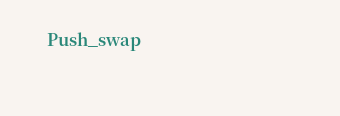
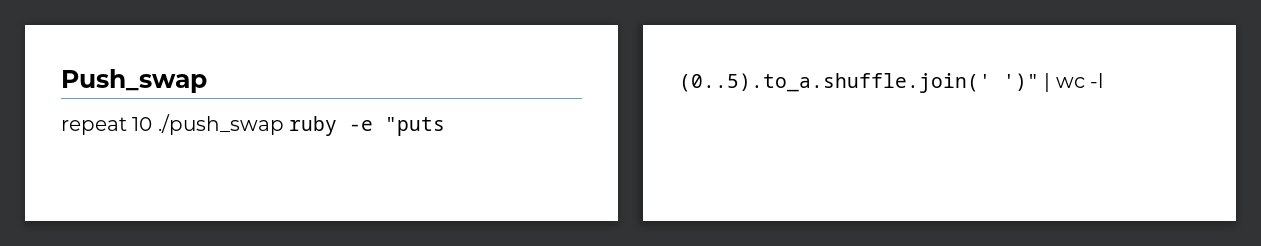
+ repeat 10 ./push_swap ruby -e "puts (0..5).to_a.shuffle.join(' ')" | wc -l

